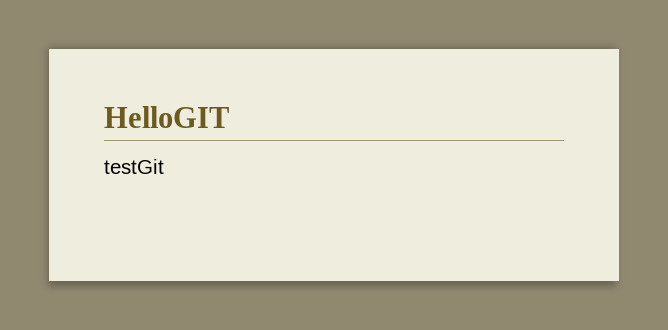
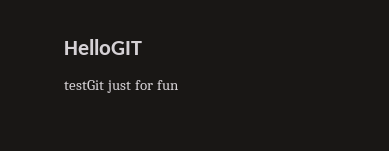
- testGit
+ testGit just for fun

